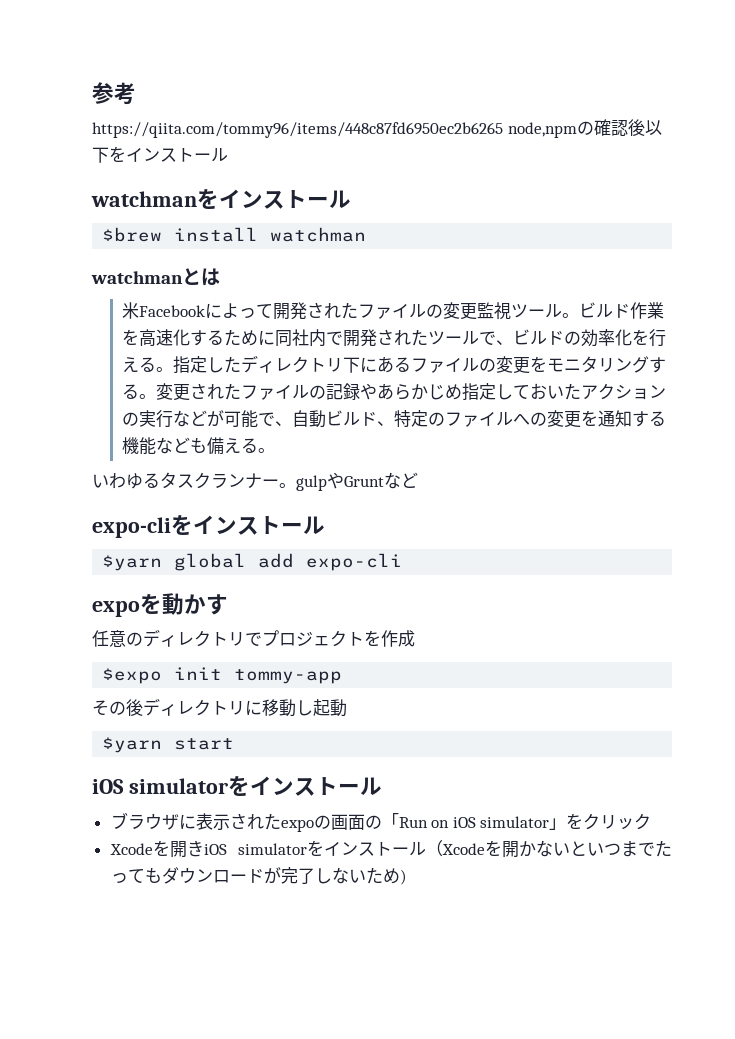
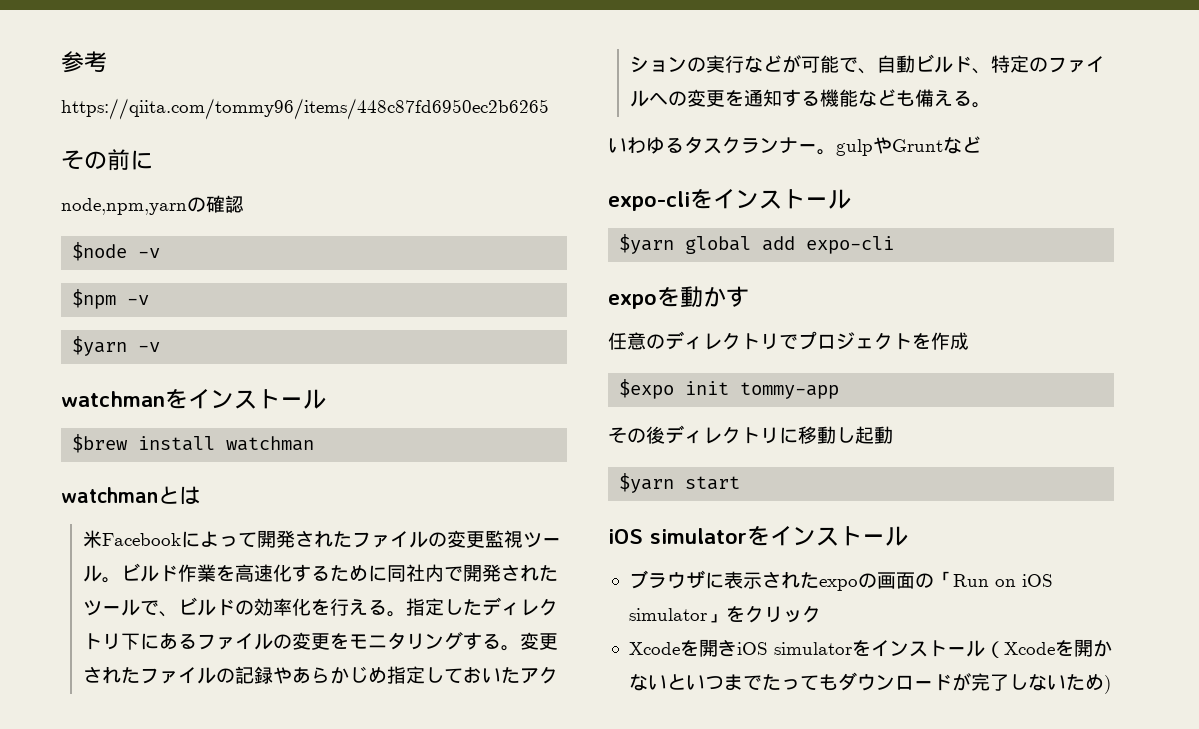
- https://qiita.com/tommy96/items/448c87fd6950ec2b6265 node,npmの確認後以下をインストール
+ https://qiita.com/tommy96/items/448c87fd6950ec2b6265
+ その前に
+ node,npm,yarnの確認
+ $node -v
+ $npm -v
+ $yarn -v

